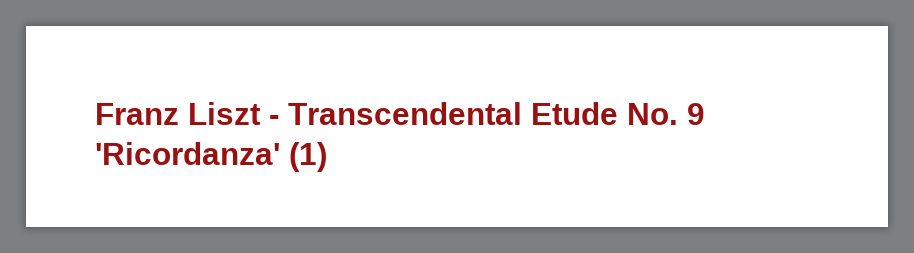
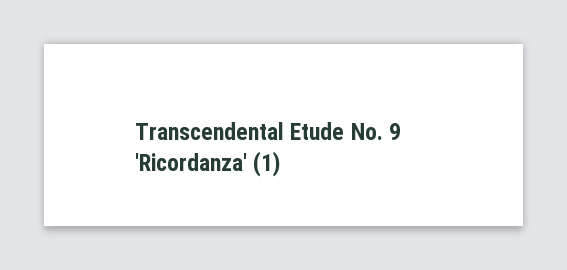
- Franz Liszt - Transcendental Etude No. 9 'Ricordanza' (1)
+ Transcendental Etude No. 9 'Ricordanza' (1)

